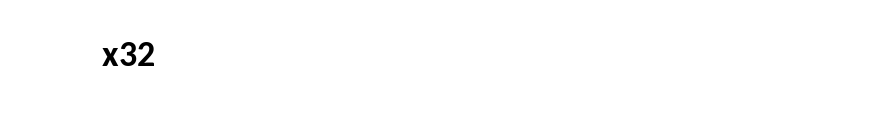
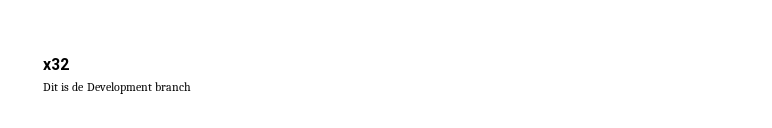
+ Dit is de Development branch

